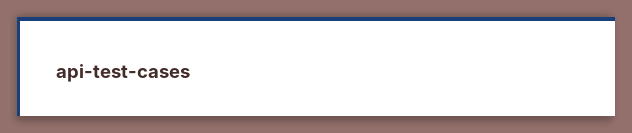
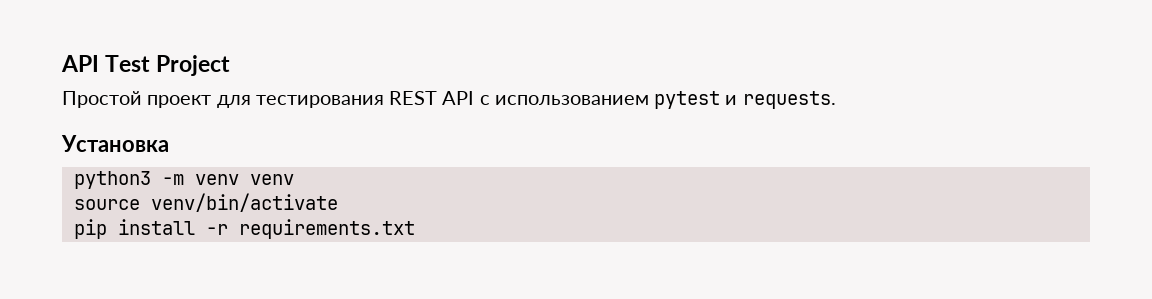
- api-test-cases
+ API Test Project
+ Простой проект для тестирования REST API с использованием pytest и requests.
+ Установка
+ python3 -m venv venv
+ source venv/bin/activate
+ pip install -r requirements.txt

